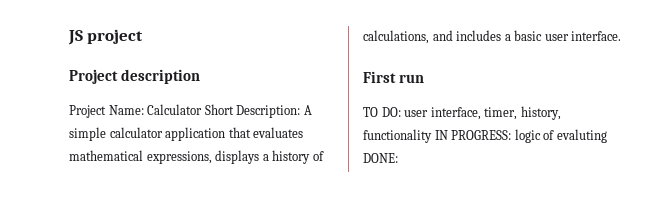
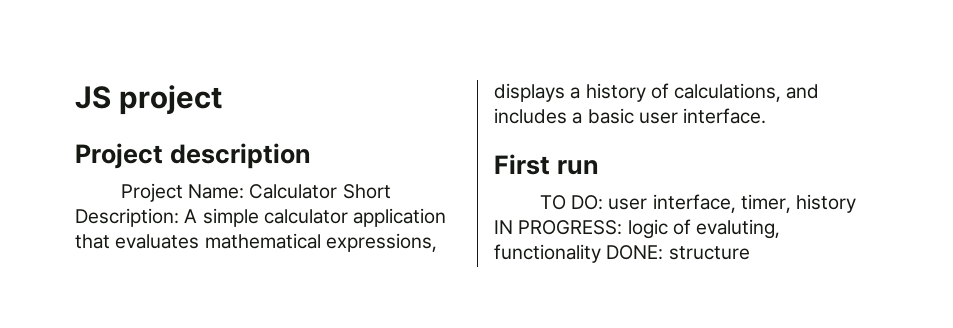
- TO DO: user interface, timer, history, functionality IN PROGRESS: logic of evaluting DONE:
+ TO DO: user interface, timer, history IN PROGRESS: logic of evaluting, functionality DONE: structure

